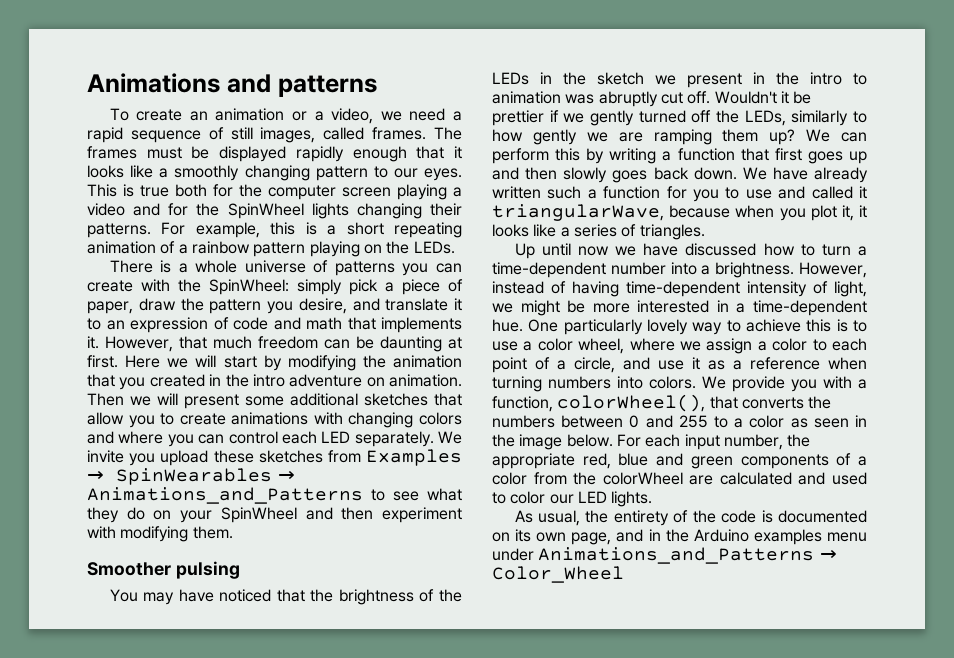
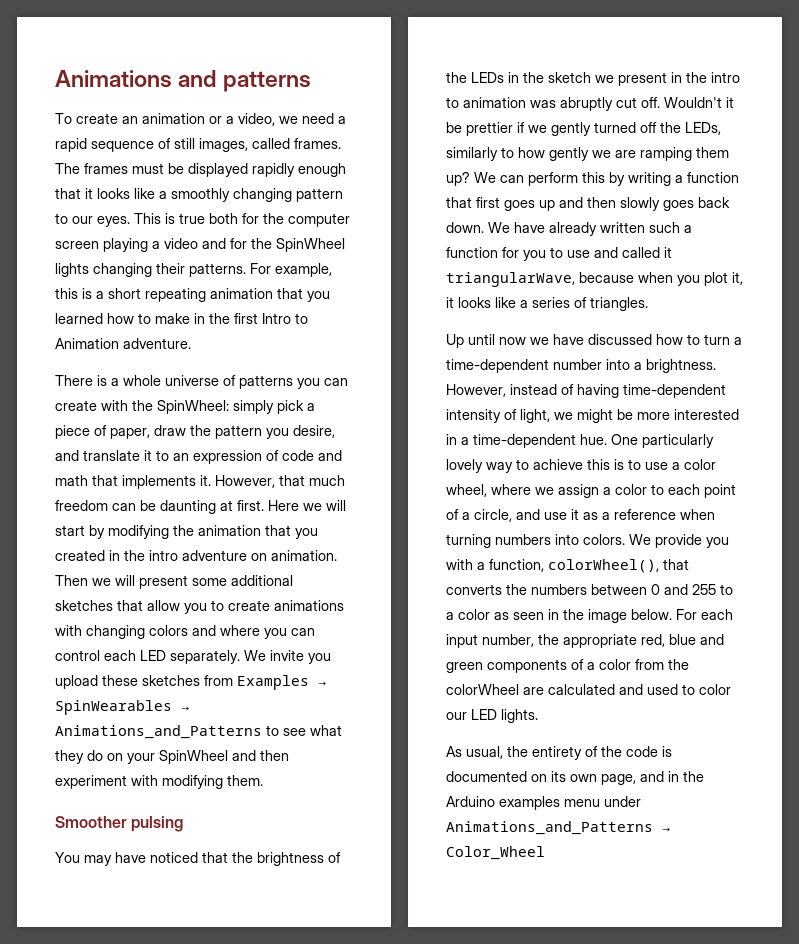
- For example, this is a short repeating animation of a rainbow pattern playing on the LEDs.
+ For example, this is a short repeating animation that you learned how to make in the first Intro to Animation adventure.

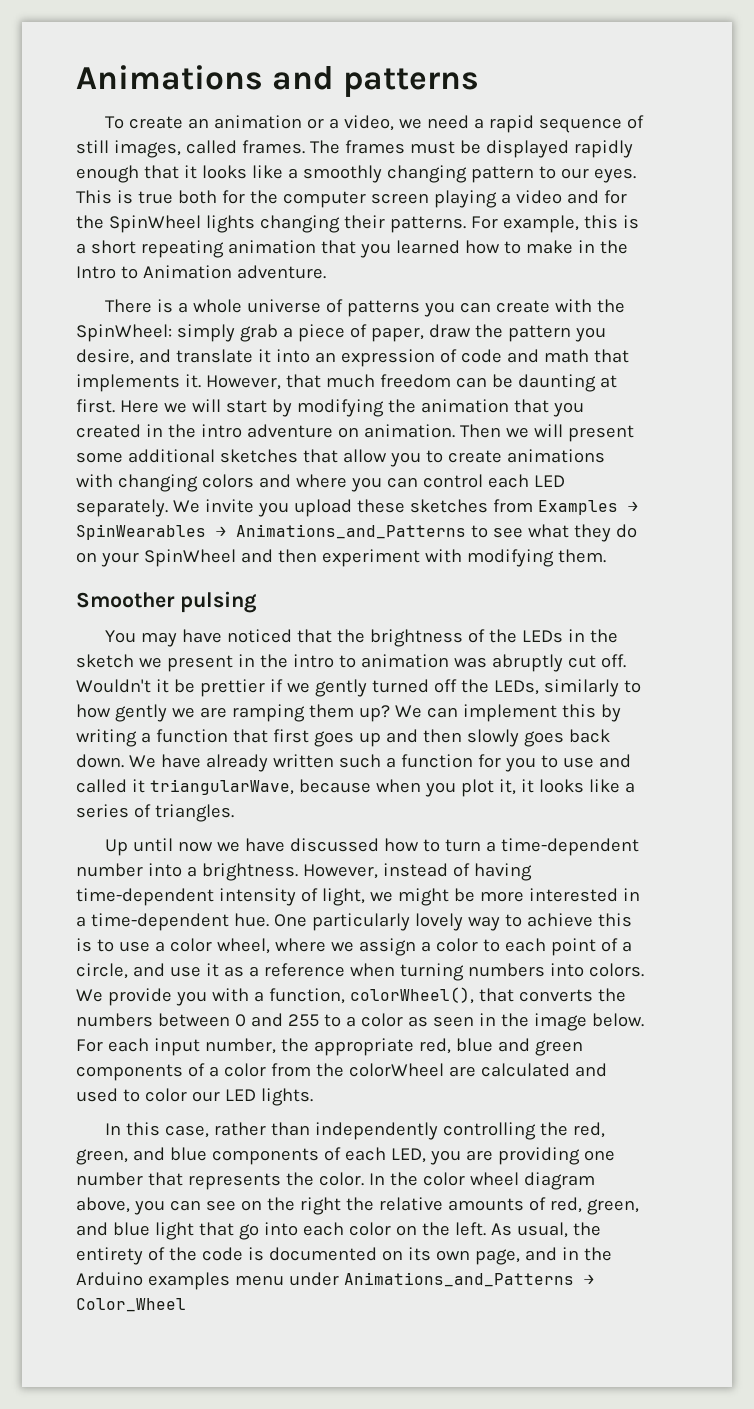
- For example, this is a short repeating animation that you learned how to make in the first Intro to Animation adventure.
+ For example, this is a short repeating animation that you learned how to make in the Intro to Animation adventure.
- There is a whole universe of patterns you can create with the SpinWheel: simply pick a piece of paper, draw the pattern you desire, and translate it to an expression of code and math that implements it.
+ There is a whole universe of patterns you can create with the SpinWheel: simply grab a piece of paper, draw the pattern you desire, and translate it into an expression of code and math that implements it.
- We can perform this by writing a function that first goes up and then slowly goes back down.
+ We can implement this by writing a function that first goes up and then slowly goes back down.
+ In this case, rather than independently controlling the red, green, and blue components of each LED, you are providing one number that represents the color. In the color wheel diagram above, you can see on the right the relative amounts of red, green, and blue light that go into each color on the left.

